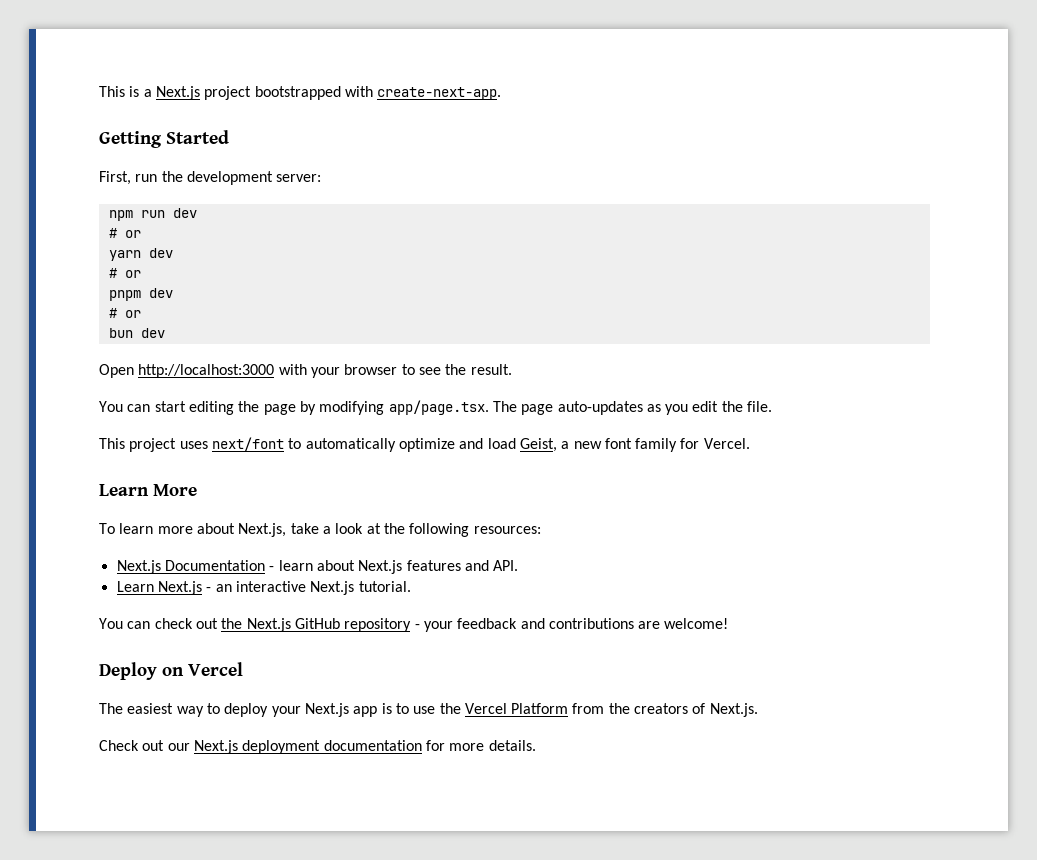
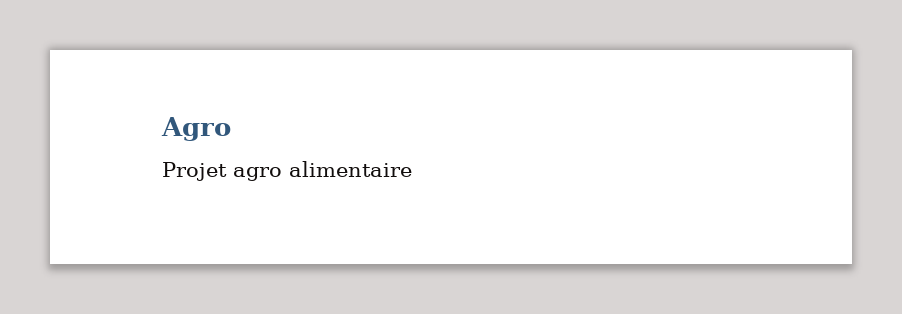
- This is a Next.js project bootstrapped with create-next-app.
- Getting Started
- First, run the development server:
- npm run dev
- # or
- yarn dev
- # or
- pnpm dev
- # or
- bun dev
- Open http://localhost:3000 with your browser to see the result.
- You can start editing the page by modifying app/page.tsx. The page auto-updates as you edit the file.
- This project uses next/font to automatically optimize and load Geist, a new font family for Vercel.
- Learn More
- To learn more about Next.js, take a look at the following resources:
- Next.js Documentation - learn about Next.js features and API.
- Learn Next.js - an interactive Next.js tutorial.
- You can check out the Next.js GitHub repository - your feedback and contributions are welcome!
- Deploy on Vercel
- The easiest way to deploy your Next.js app is to use the Vercel Platform from the creators of Next.js.
- Check out our Next.js deployment documentation for more details.
+ Agro
+ Projet agro alimentaire

